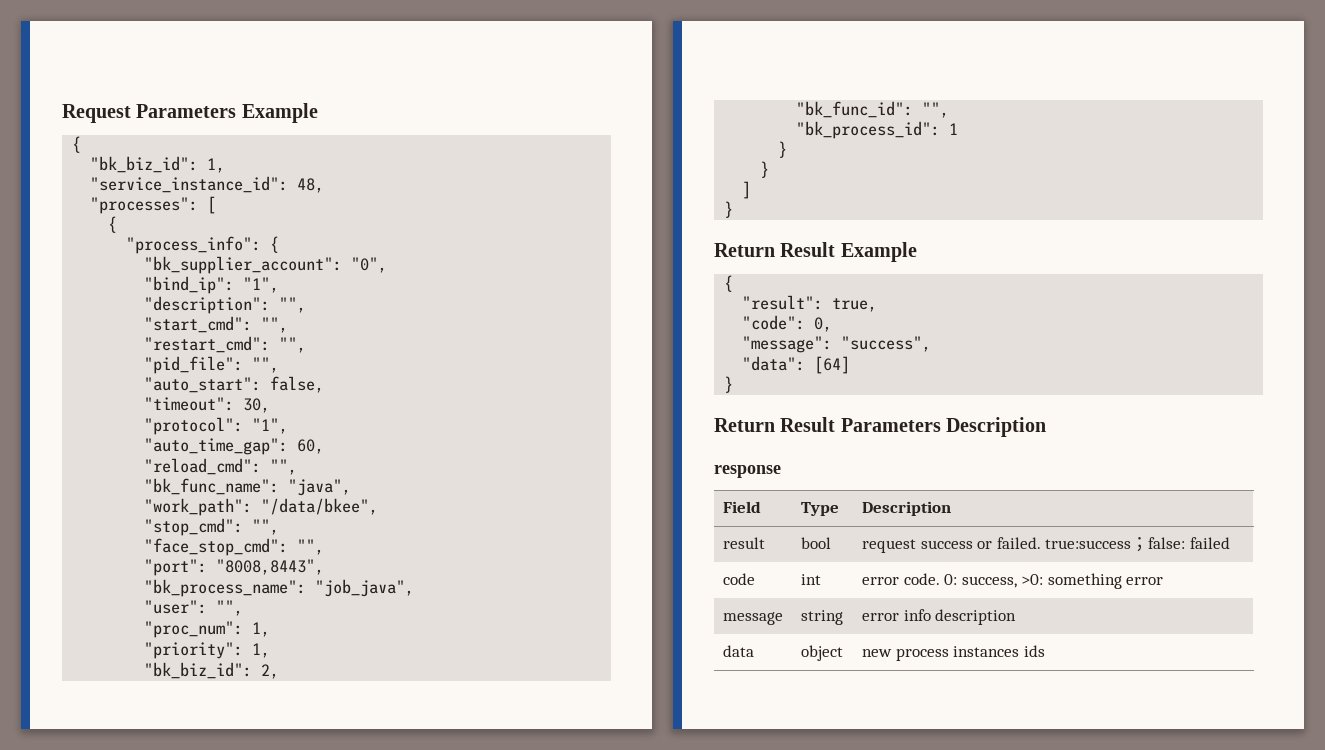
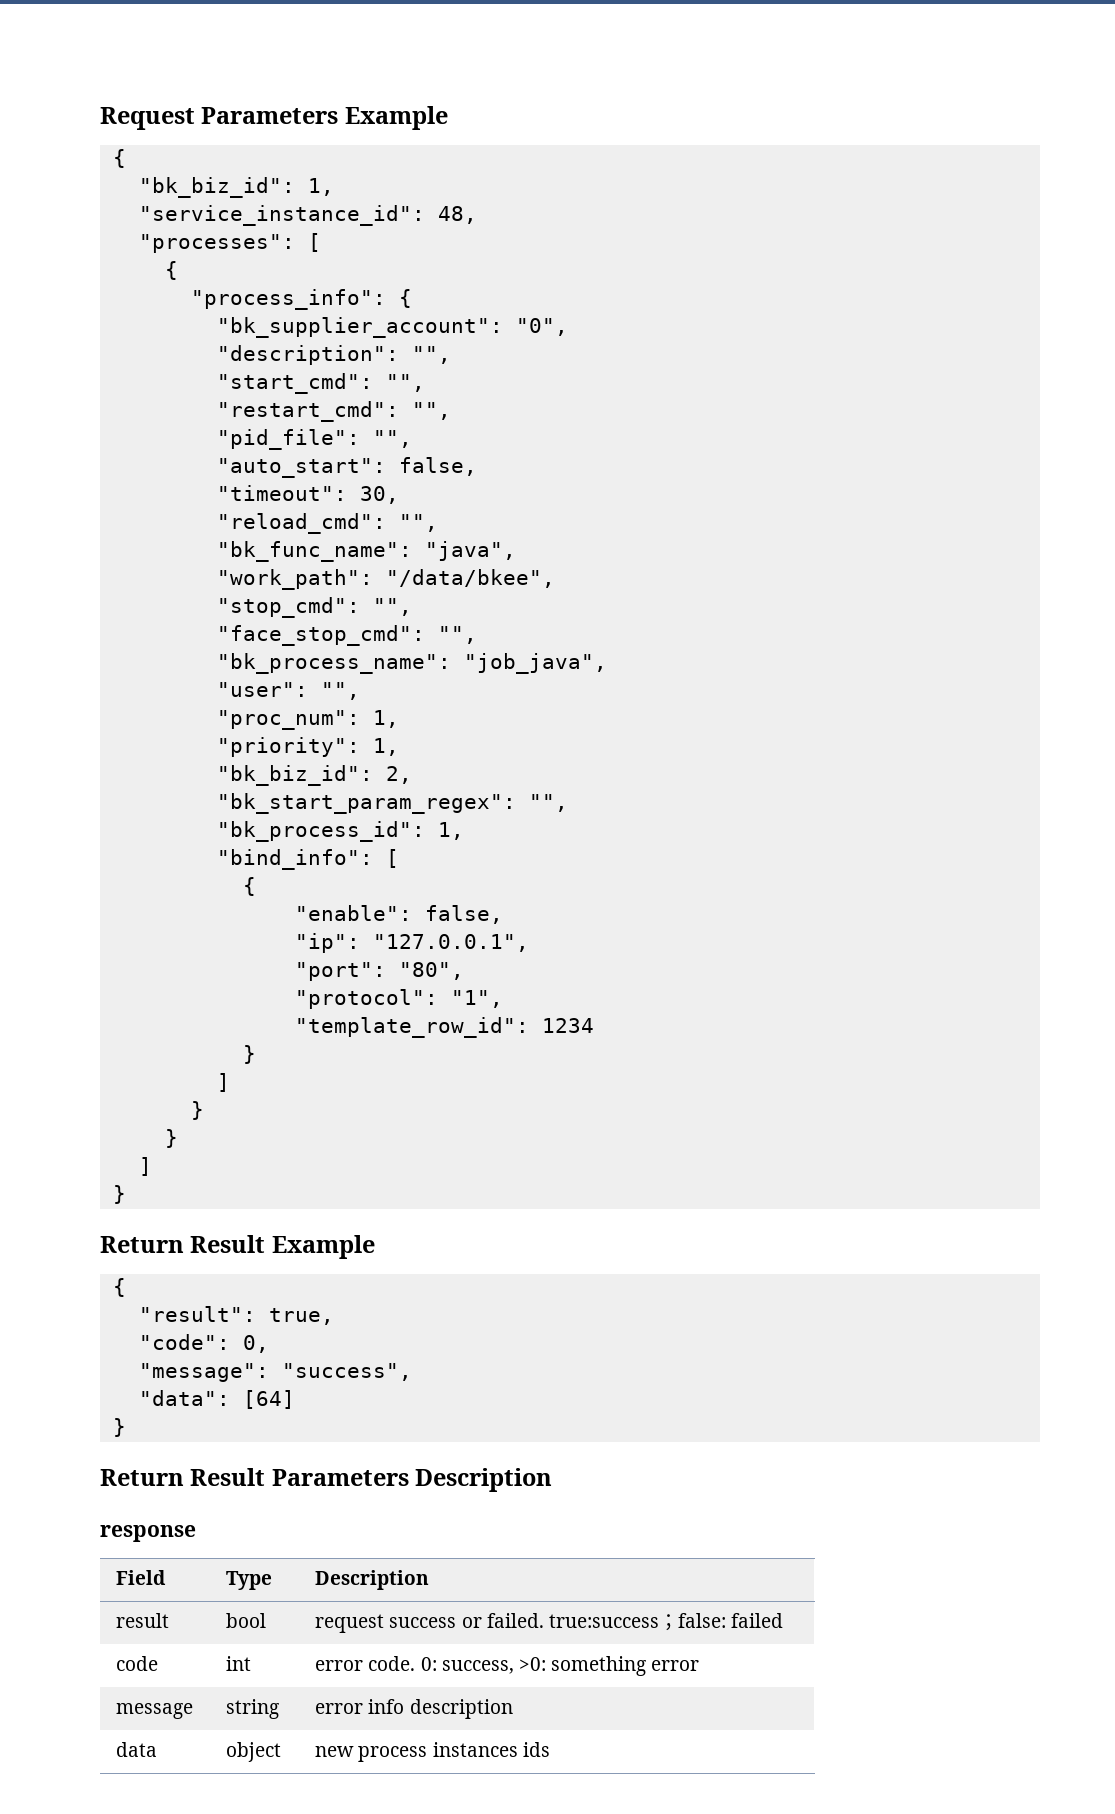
- "bind_ip": "1",
- "protocol": "1",
- "auto_time_gap": 60,
- "port": "8008,8443",
- "bk_func_id": "",
+ "bk_start_param_regex": "",
- "bk_process_id": 1
+ "bk_process_id": 1,
+ "bind_info": [
+ {
+ "enable": false,
+ "ip": "127.0.0.1",
+ "port": "80",
+ "protocol": "1",
+ "template_row_id": 1234
+ }
+ ]

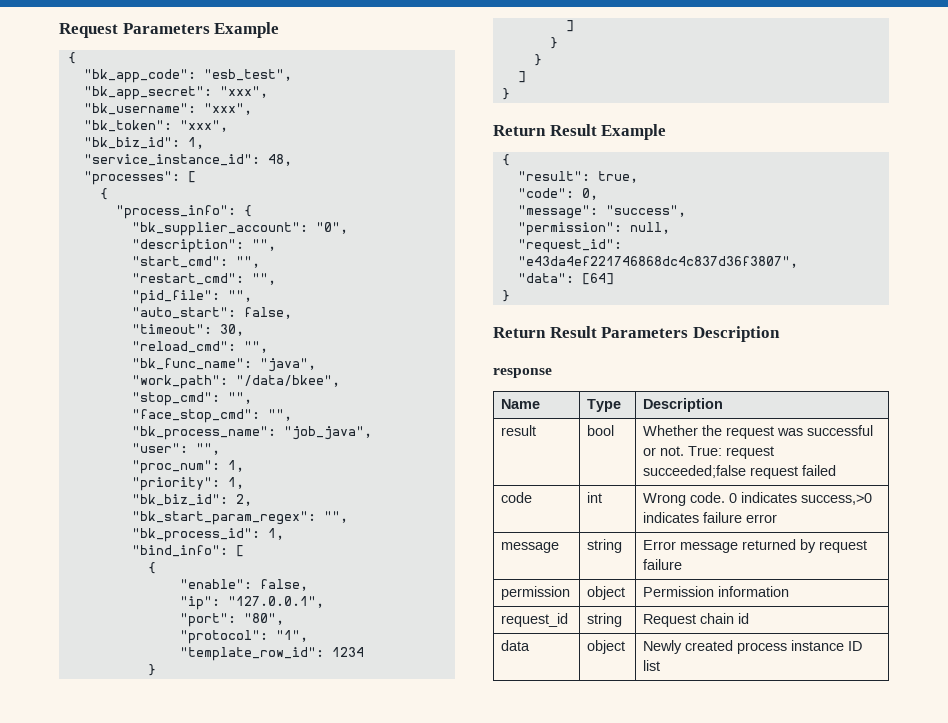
+ "bk_app_code": "esb_test",
+ "bk_app_secret": "xxx",
+ "bk_username": "xxx",
+ "bk_token": "xxx",
+ "permission": null,
+ "request_id": "e43da4ef221746868dc4c837d36f3807",
- Field | Type | Description
+ Name | Type | Description
- result | bool | request success or failed. true:success；false: failed
- code | int | error code. 0: success, >0: something error
- message | string | error info description
- data | object | new process instances ids
+ result | bool | Whether the request was successful or not. True: request succeeded;false request failed
+ code | int | Wrong code. 0 indicates success,>0 indicates failure error
+ message | string | Error message returned by request failure
+ permission | object | Permission information
+ request_id | string | Request chain id
+ data | object | Newly created process instance ID list

